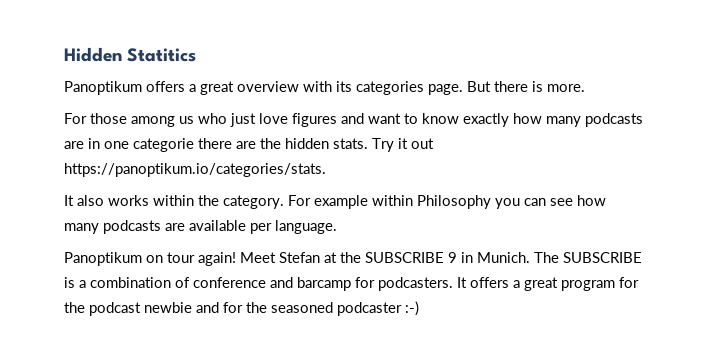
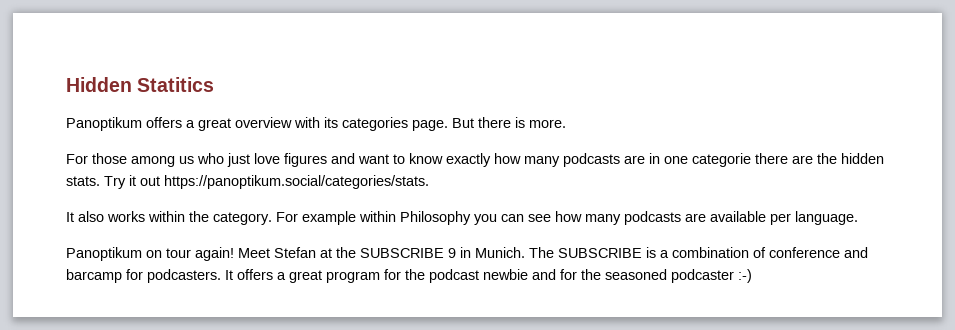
- Try it out https://panoptikum.io/categories/stats.
+ Try it out https://panoptikum.social/categories/stats.

